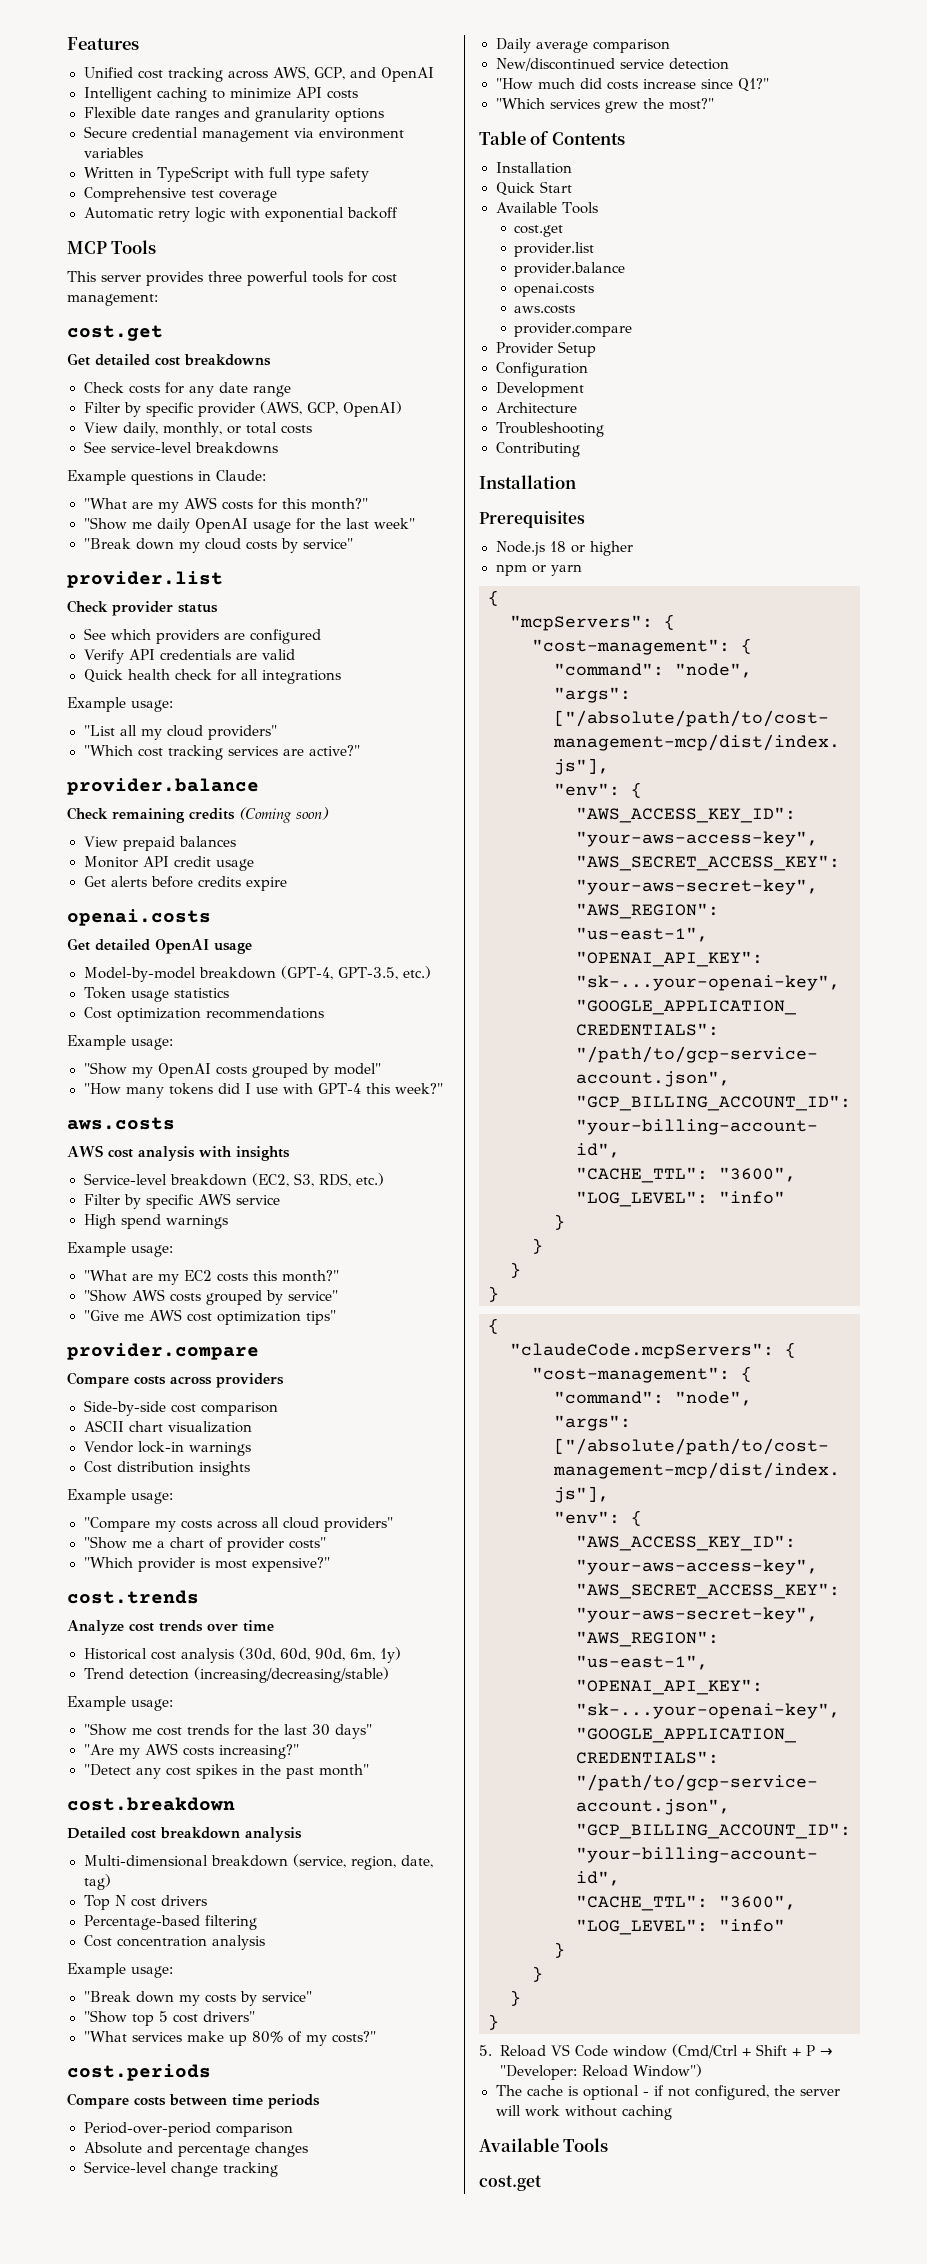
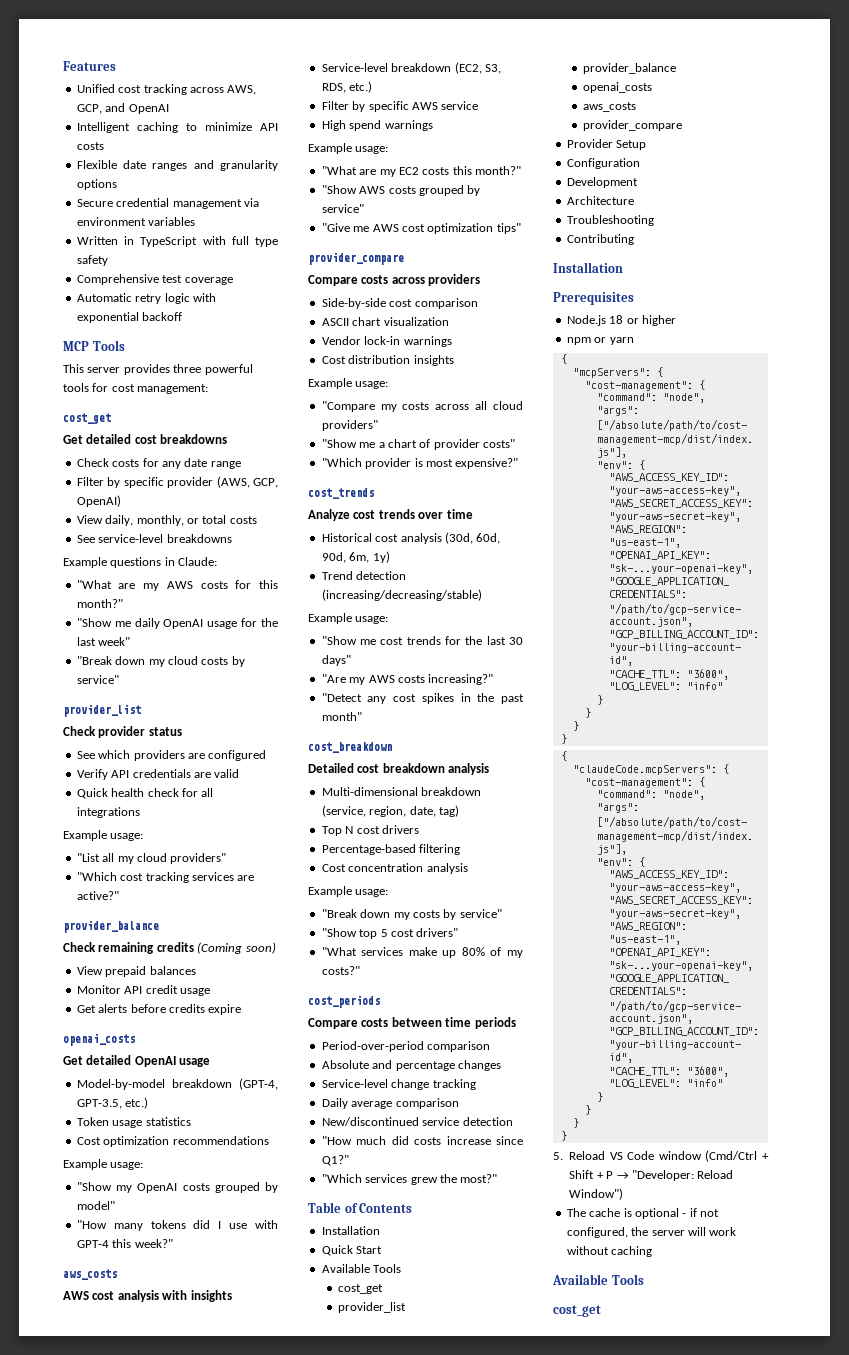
  This server provides three powerful tools for cost management:
- cost.get
+ cost_get
  "Break down my cloud costs by service"
- provider.list
+ provider_list
  "Which cost tracking services are active?"
- provider.balance
+ provider_balance
  Get alerts before credits expire
- openai.costs
+ openai_costs
  "How many tokens did I use with GPT-4 this week?"
- aws.costs
+ aws_costs
  "Give me AWS cost optimization tips"
- provider.compare
+ provider_compare
- cost.trends
+ cost_trends
- cost.breakdown
+ cost_breakdown
- cost.periods
+ cost_periods
  Quick Start
  Available Tools
- cost.get
- provider.list
- provider.balance
- openai.costs
- aws.costs
- provider.compare
+ cost_get
+ provider_list
+ provider_balance
+ openai_costs
+ aws_costs
+ provider_compare
  The cache is optional - if not configured, the server will work without caching
  Available Tools
- cost.get
+ cost_get

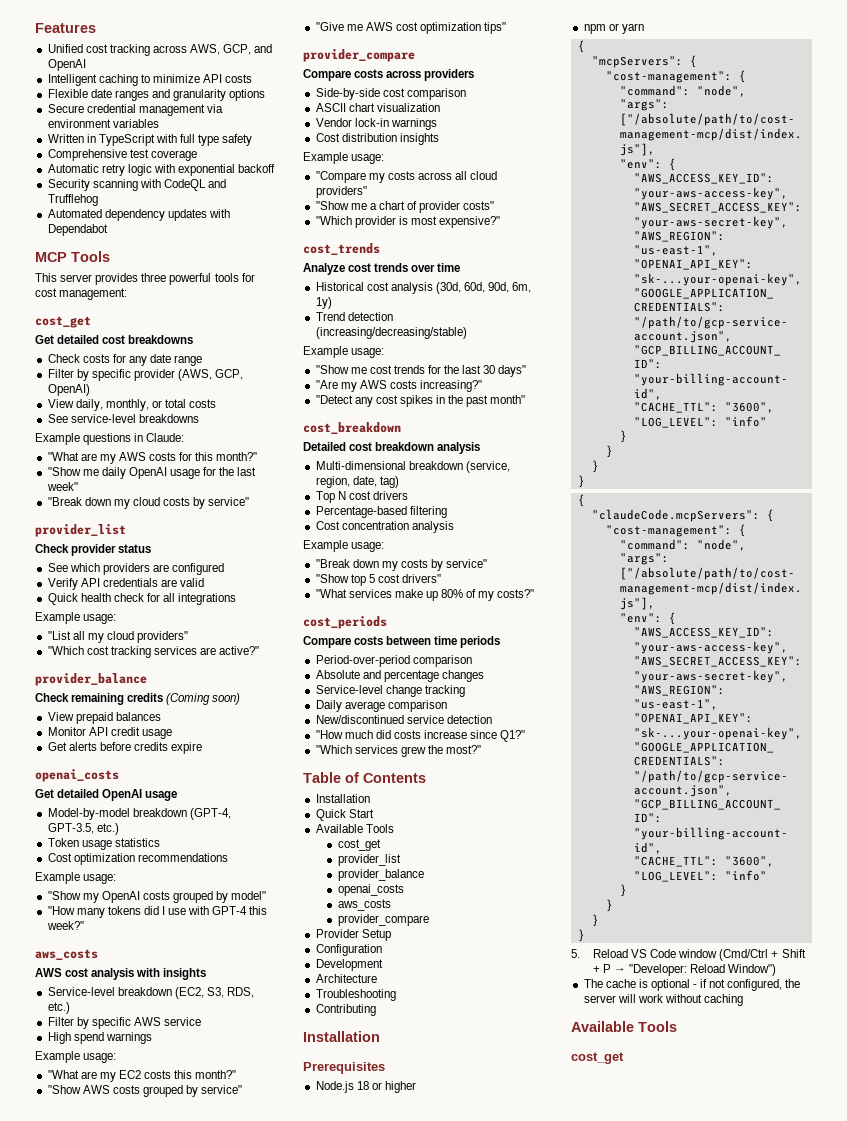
+ Security scanning with CodeQL and Trufflehog
+ Automated dependency updates with Dependabot

